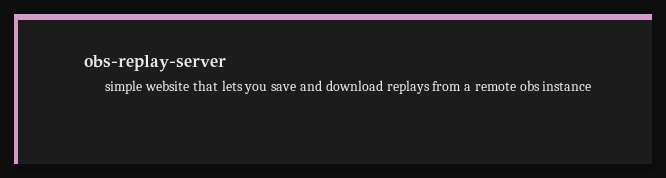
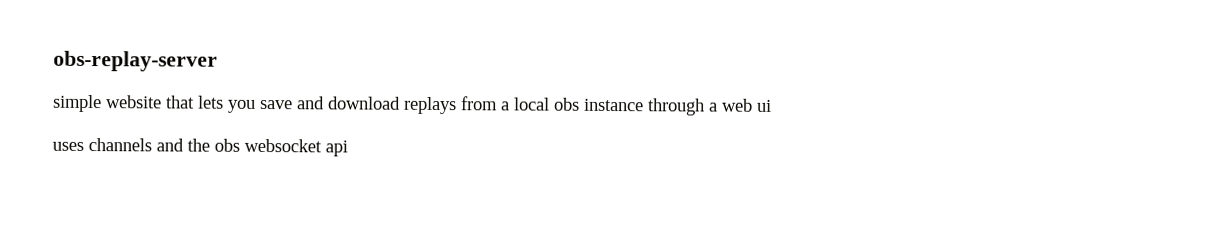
- simple website that lets you save and download replays from a remote obs instance
+ simple website that lets you save and download replays from a local obs instance through a web ui
+ uses channels and the obs websocket api

